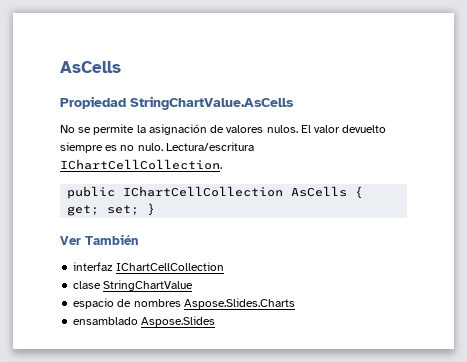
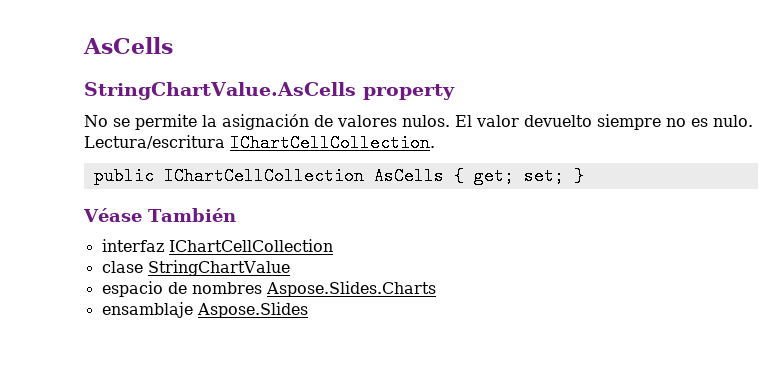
- Propiedad StringChartValue.AsCells
+ StringChartValue.AsCells property
- El valor devuelto siempre es no nulo.
+ El valor devuelto siempre no es nulo.
- Ver También
+ Véase También
- ensamblado Aspose.Slides
+ ensamblaje Aspose.Slides

